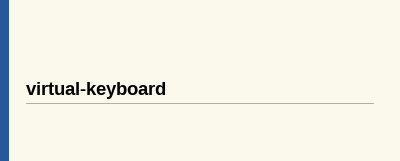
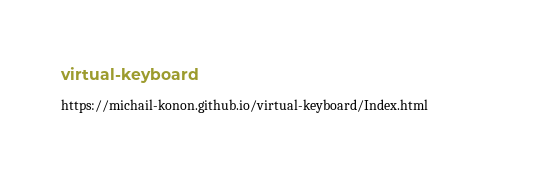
+ https://michail-konon.github.io/virtual-keyboard/Index.html

